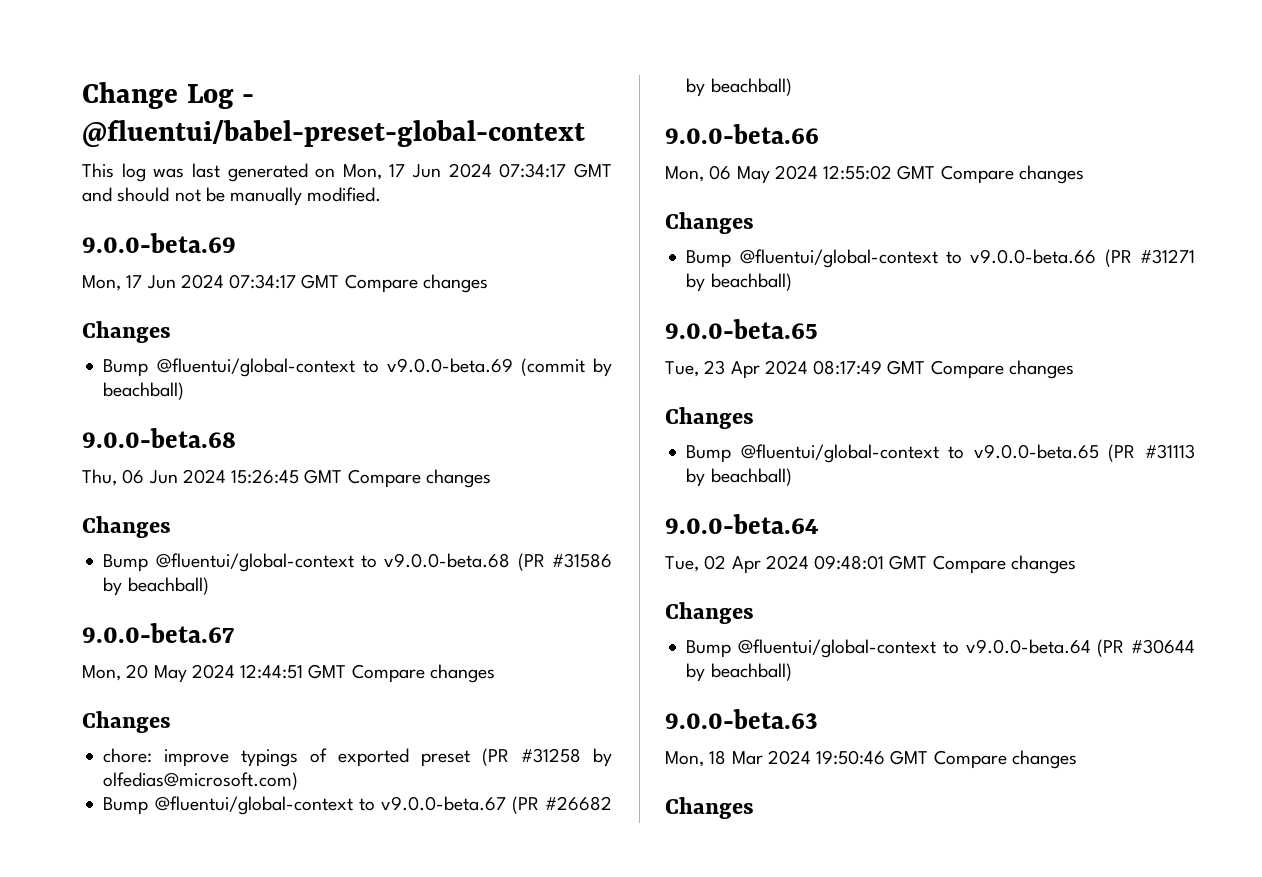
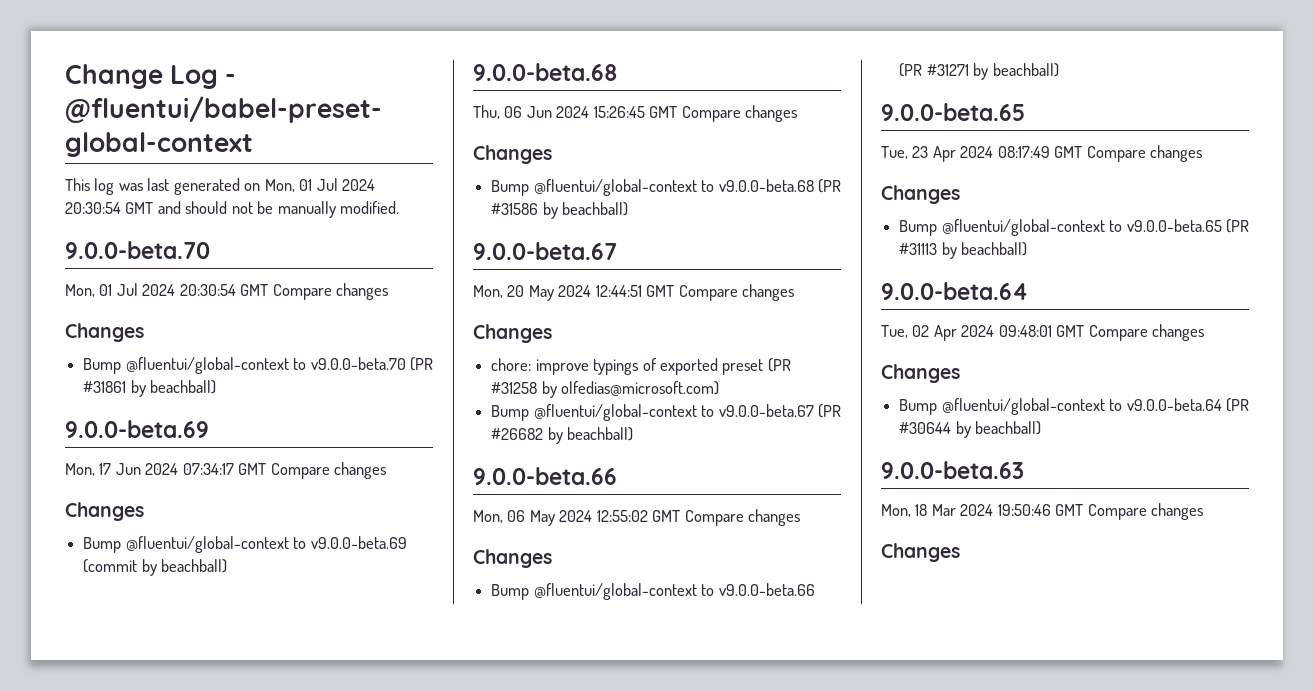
- This log was last generated on Mon, 17 Jun 2024 07:34:17 GMT and should not be manually modified.
+ This log was last generated on Mon, 01 Jul 2024 20:30:54 GMT and should not be manually modified.
+ 9.0.0-beta.70
+ Mon, 01 Jul 2024 20:30:54 GMT Compare changes
+ Changes
+ Bump @fluentui/global-context to v9.0.0-beta.70 (PR #31861 by beachball)

